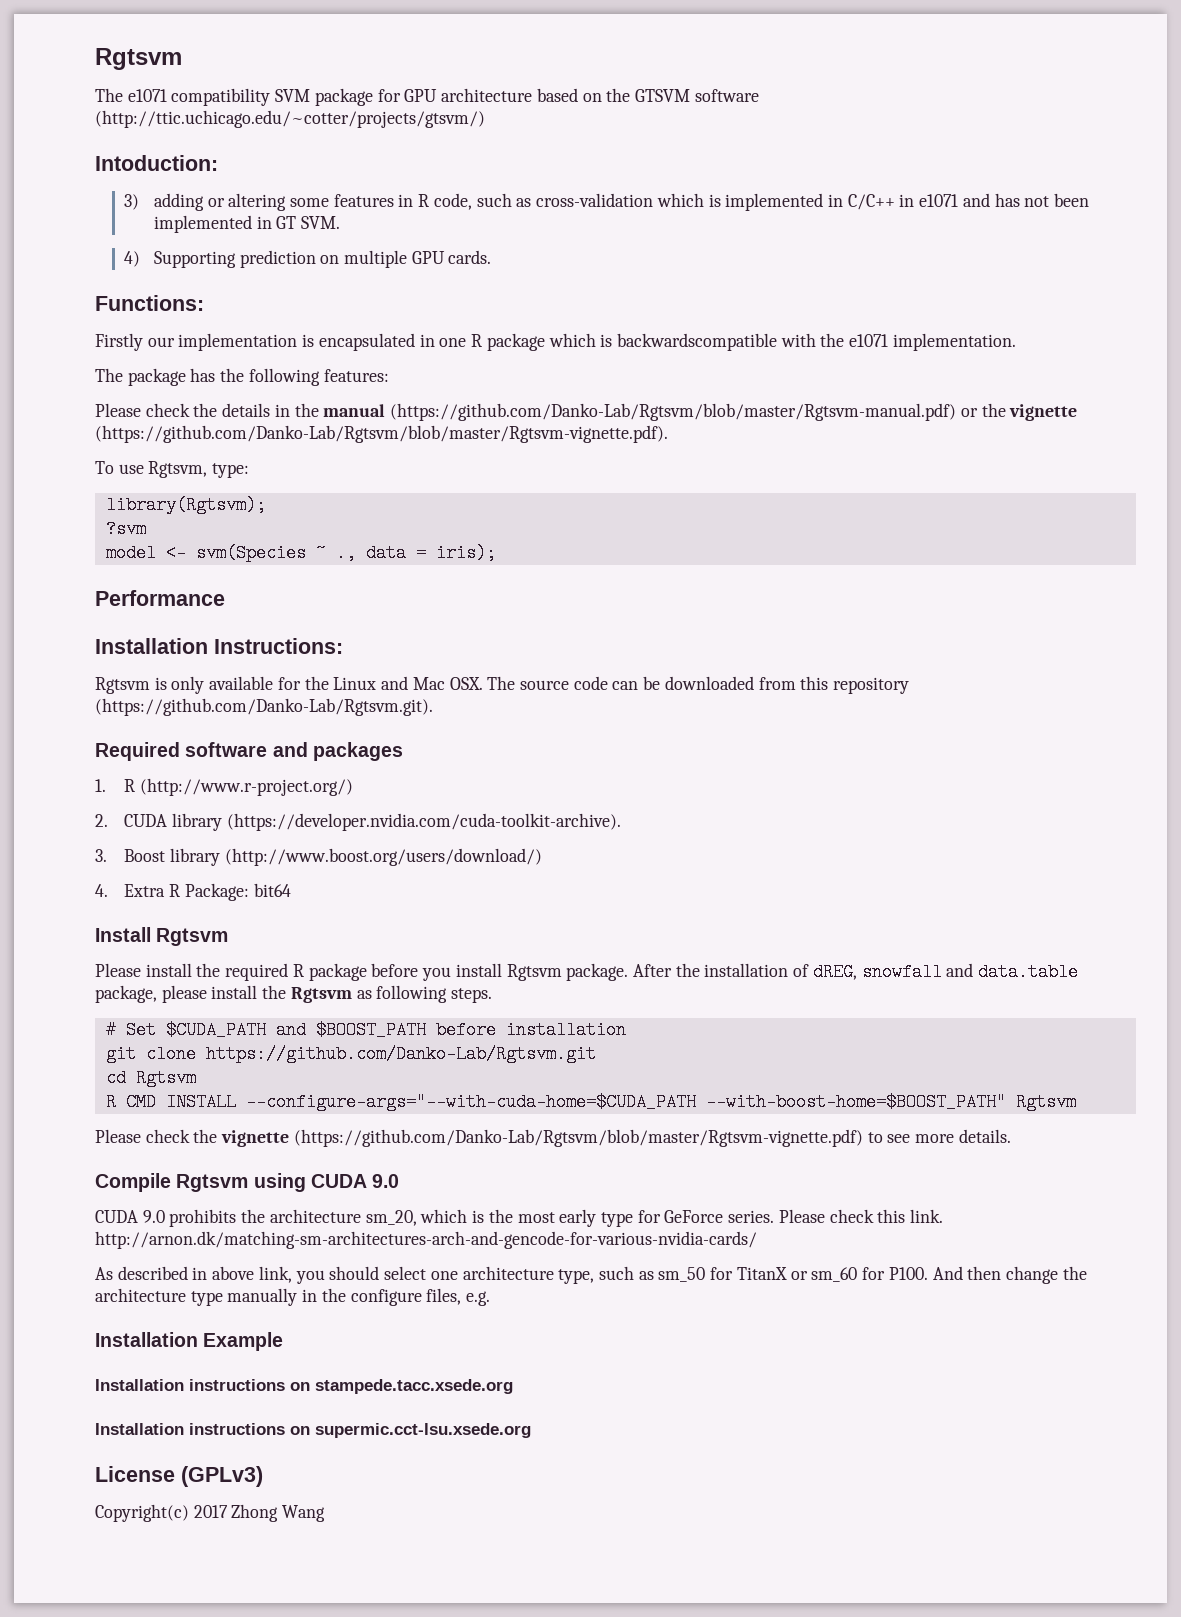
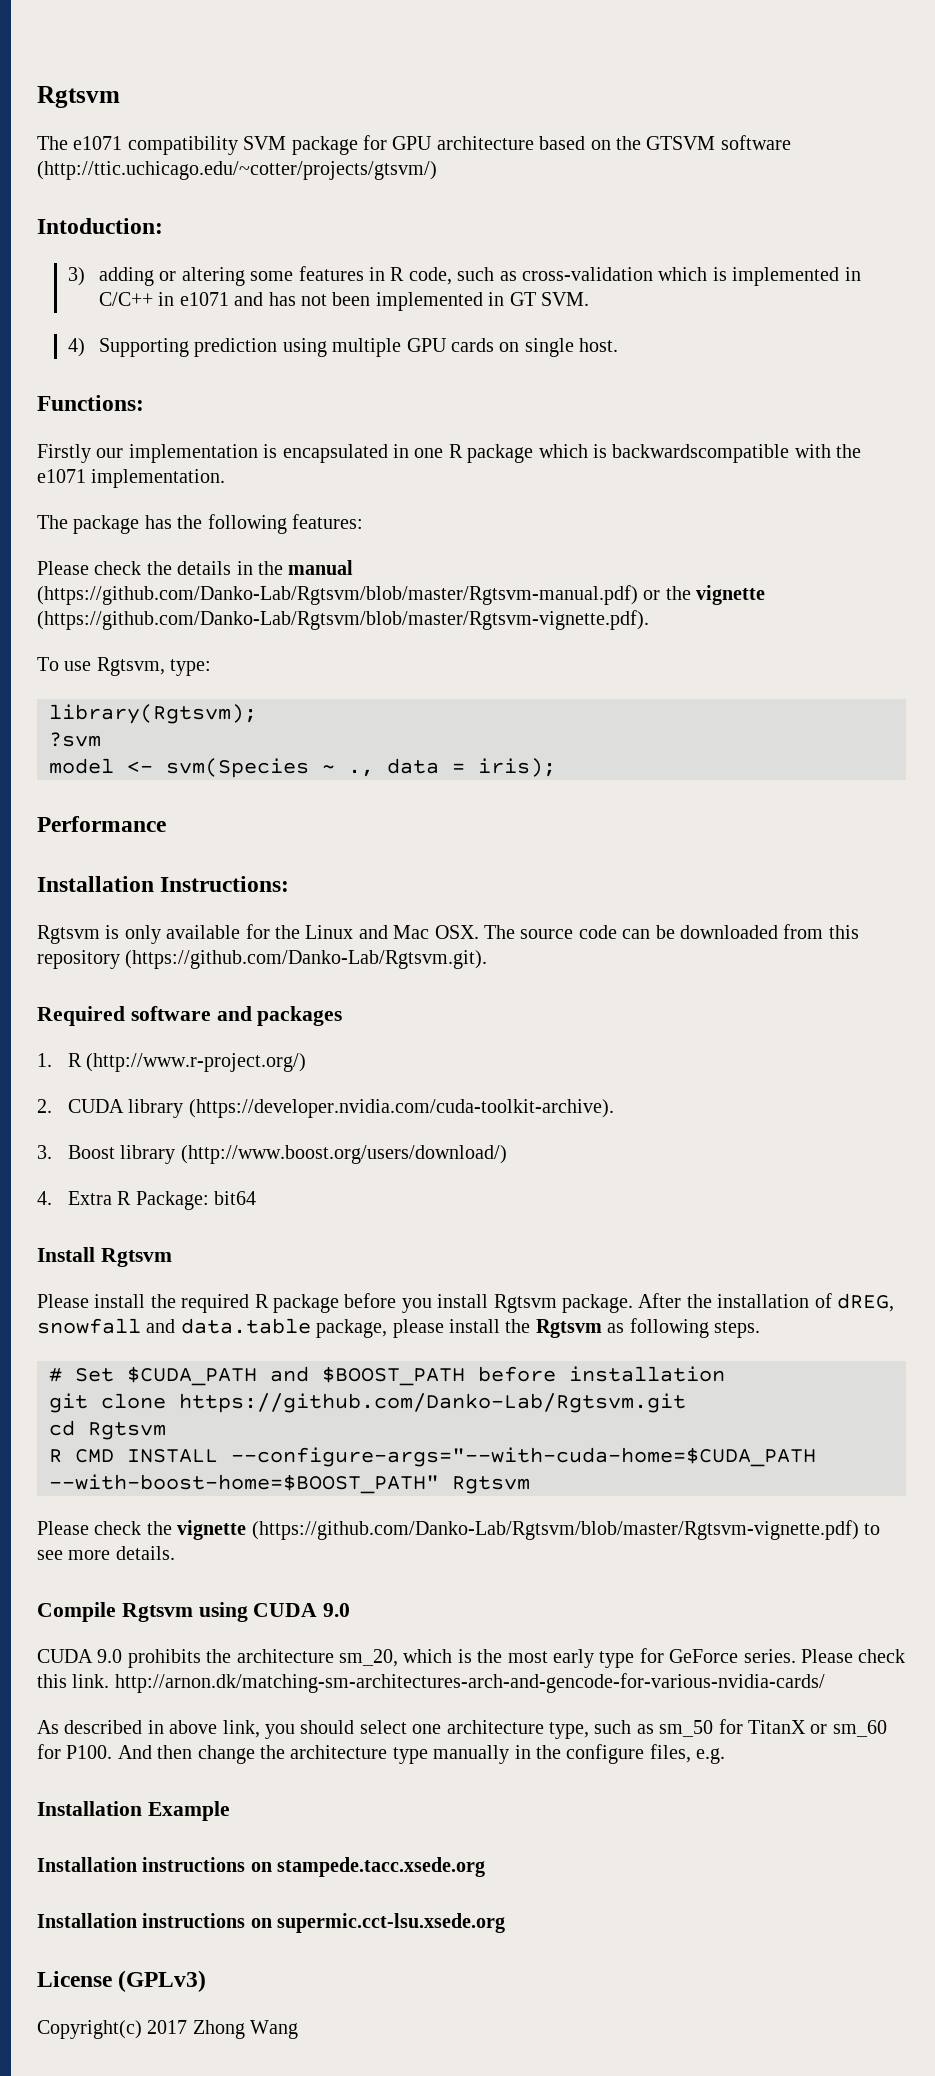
- 4) Supporting prediction on multiple GPU cards.
+ 4) Supporting prediction using multiple GPU cards on single host.

